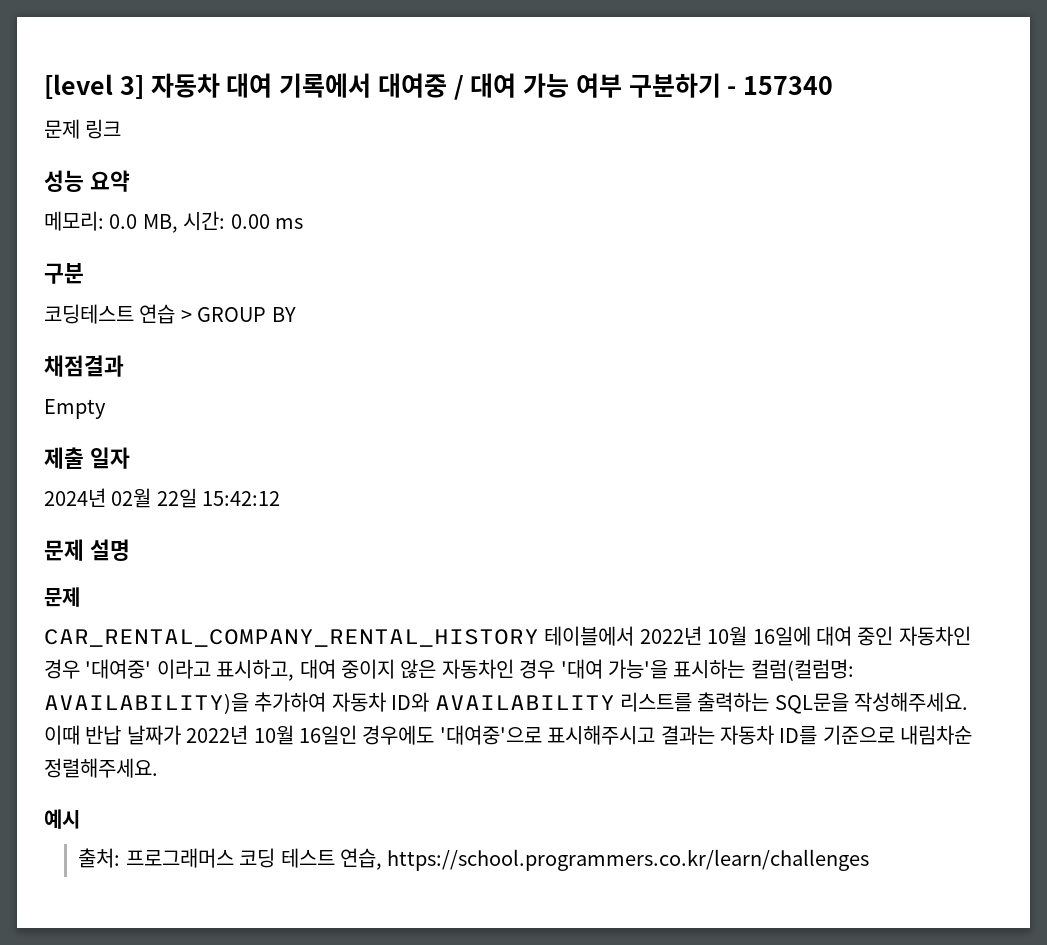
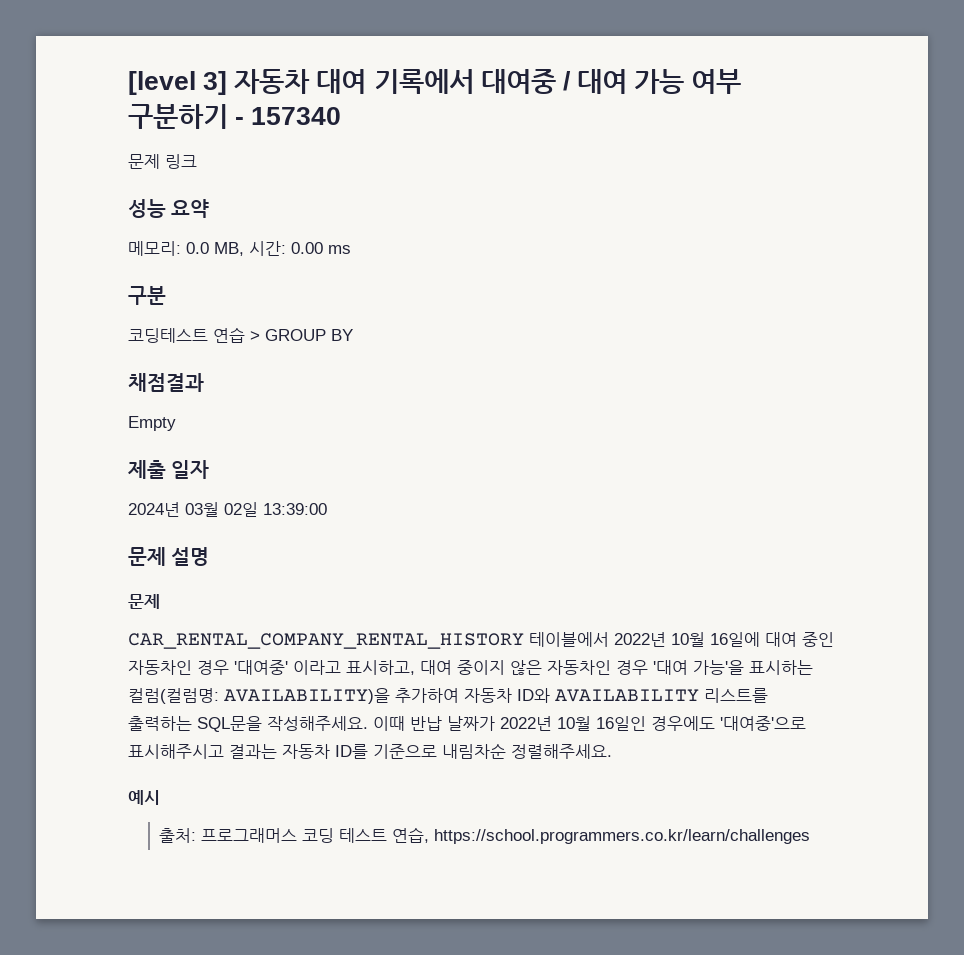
- 2024년 02월 22일 15:42:12
+ 2024년 03월 02일 13:39:00

